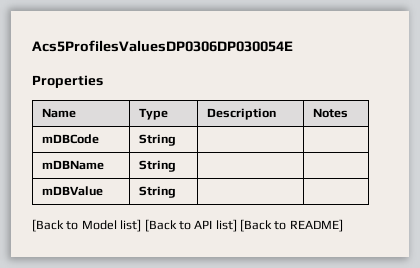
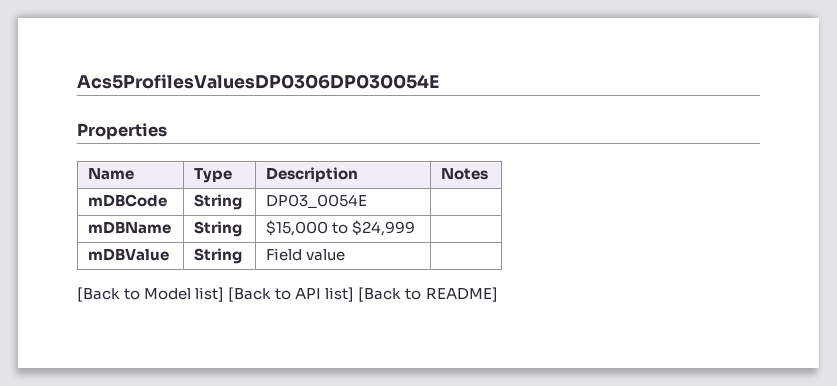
- mDBCode | String | |
+ mDBCode | String | DP03_0054E |
- mDBName | String | |
+ mDBName | String | $15,000 to $24,999 |
- mDBValue | String | |
+ mDBValue | String | Field value |

